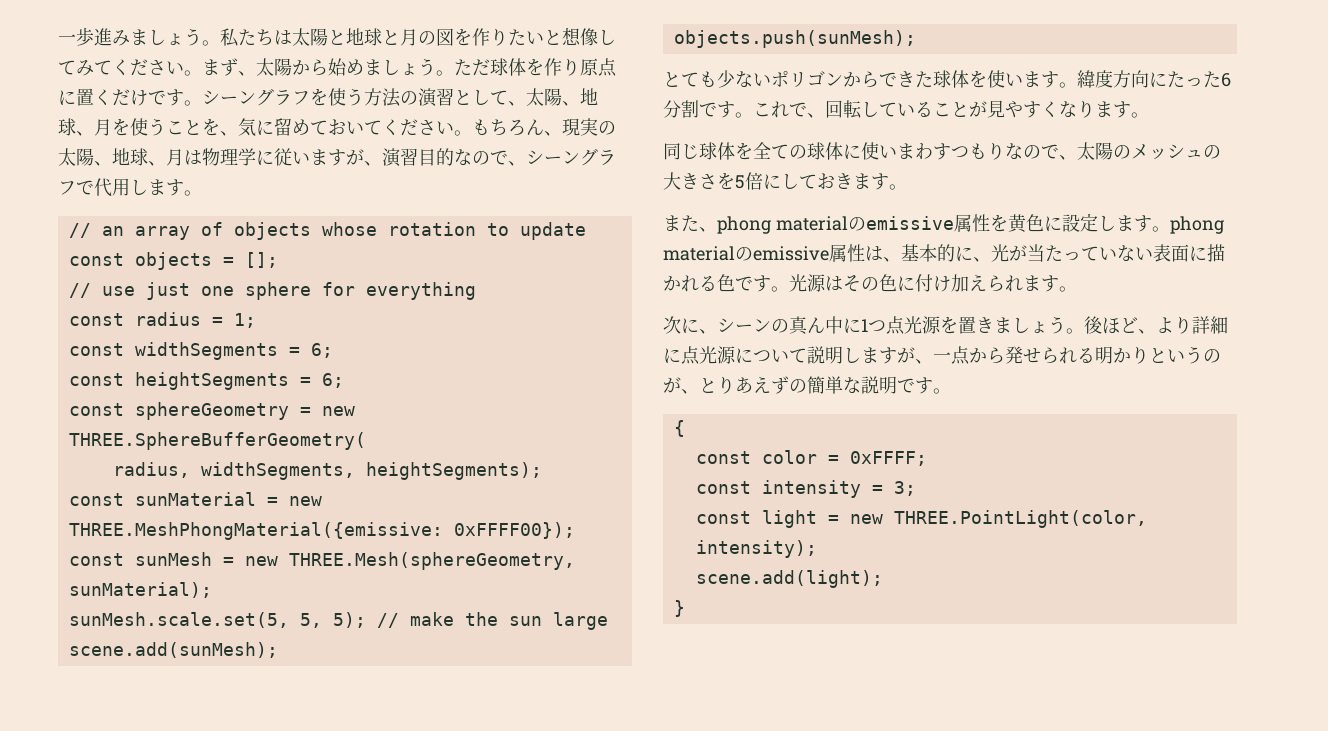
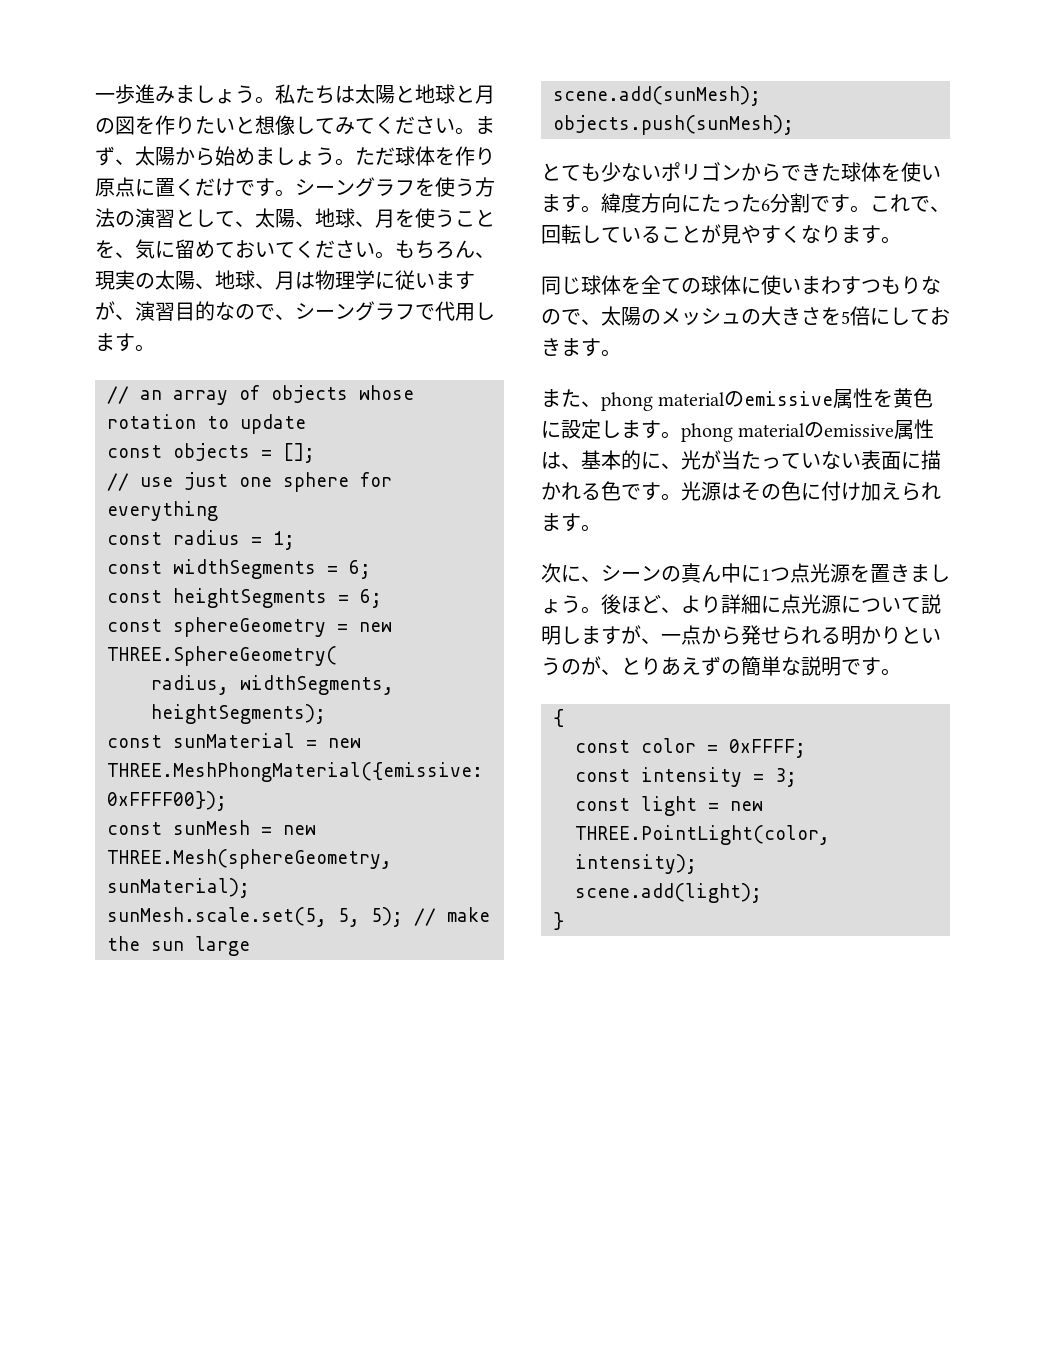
- const sphereGeometry = new THREE.SphereBufferGeometry(
+ const sphereGeometry = new THREE.SphereGeometry(

